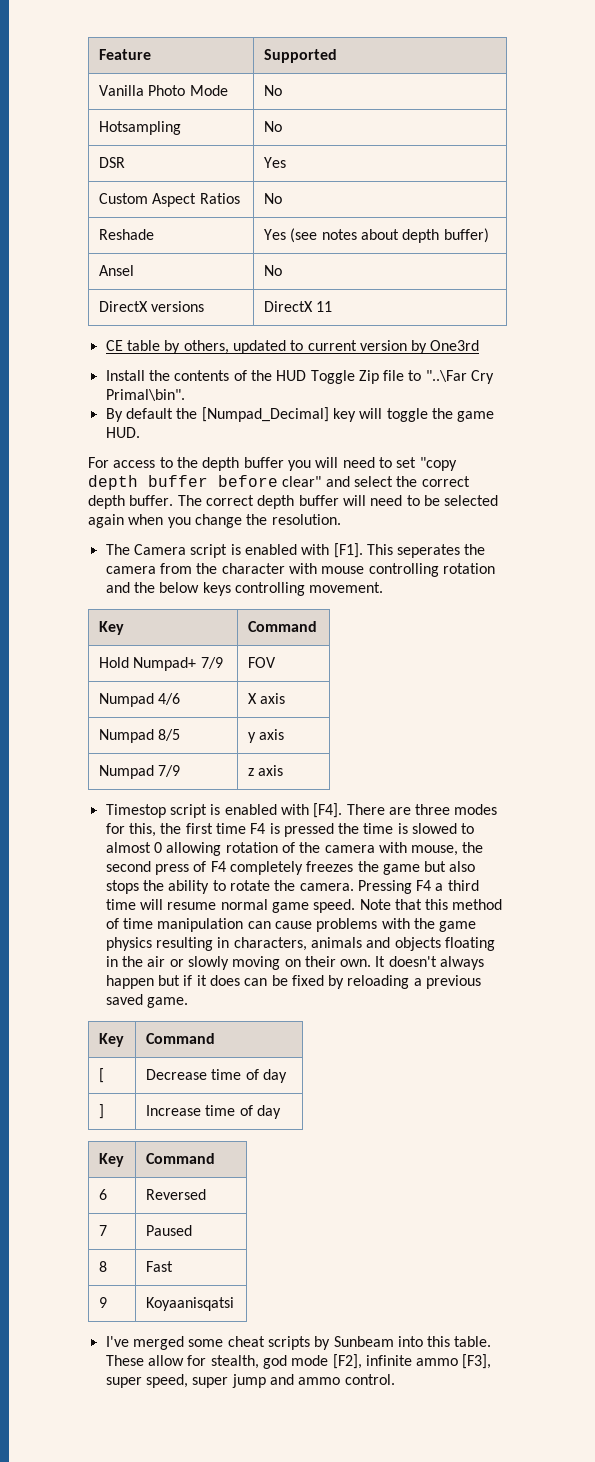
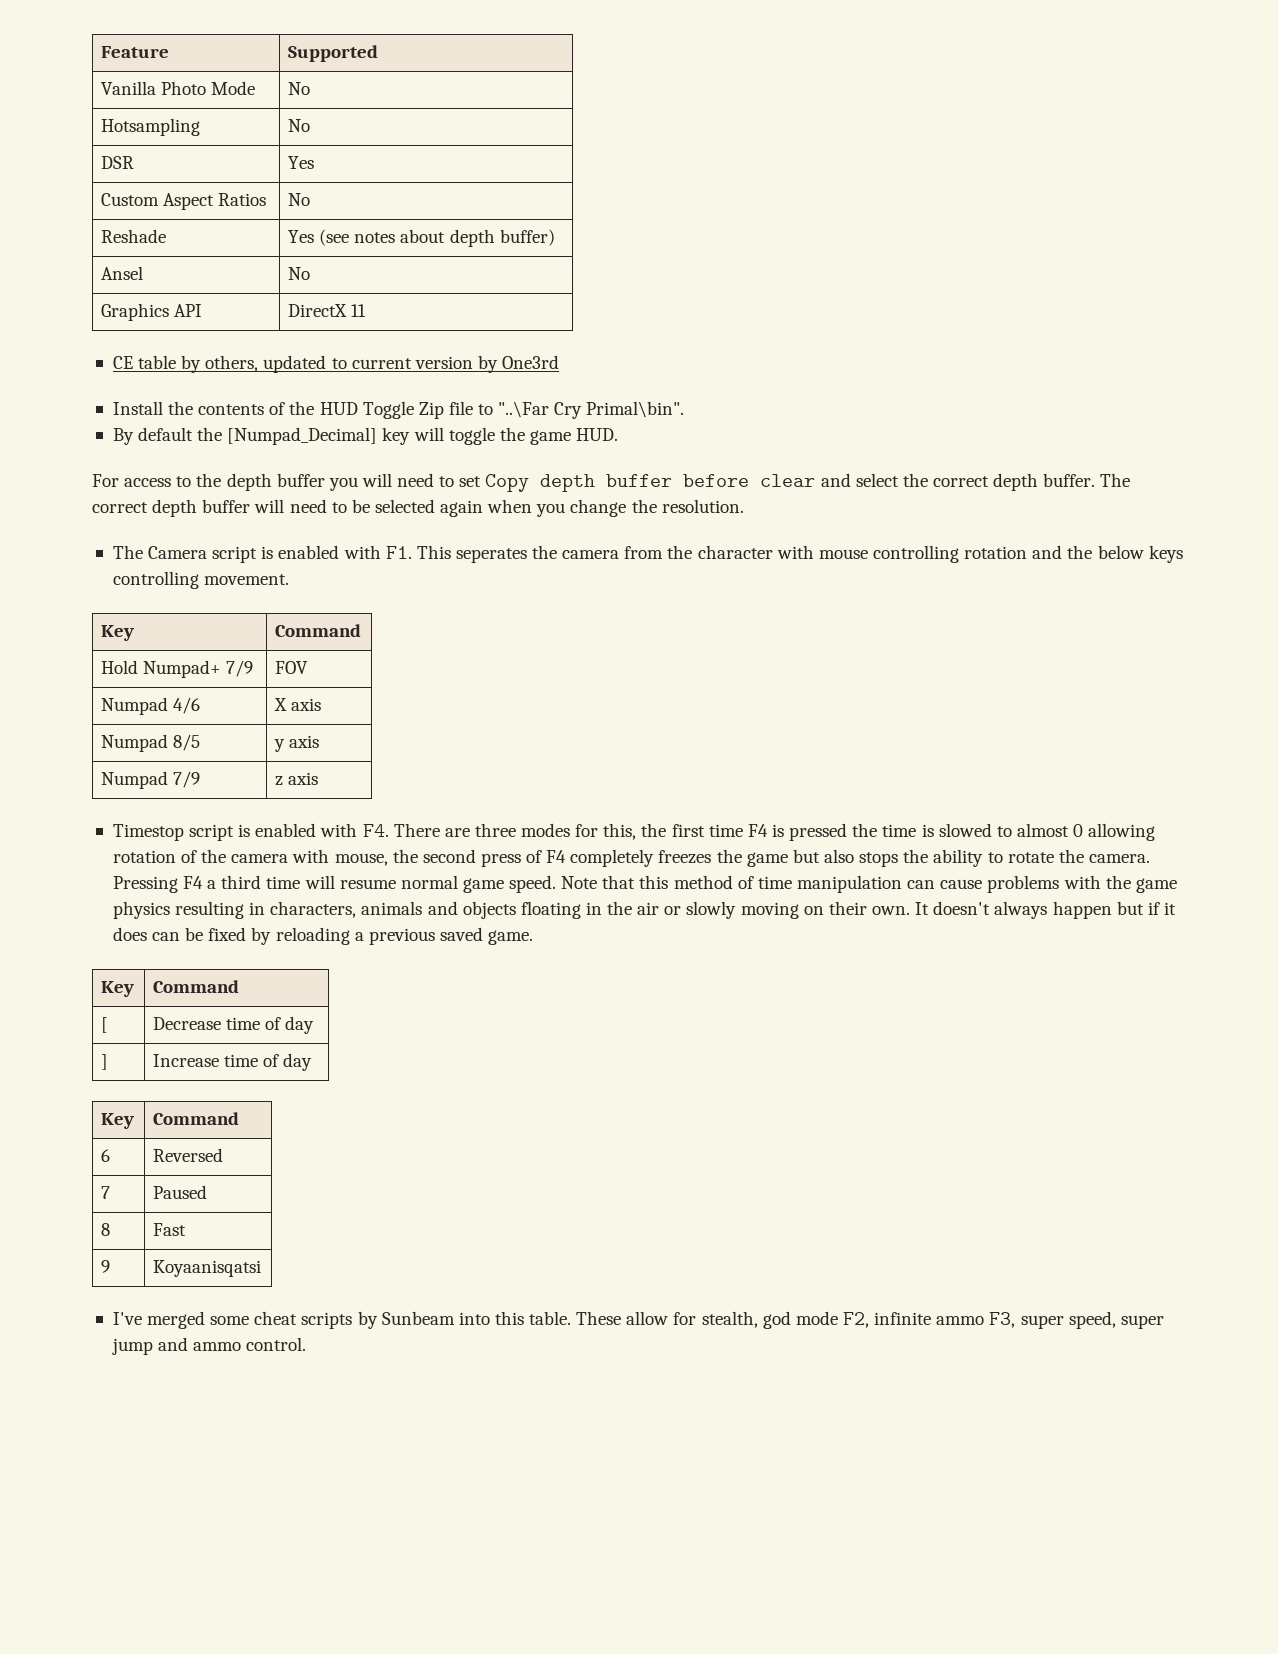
- DirectX versions | DirectX 11
+ Graphics API | DirectX 11
- For access to the depth buffer you will need to set "copy depth buffer before clear" and select the correct depth buffer.
+ For access to the depth buffer you will need to set Copy depth buffer before clear and select the correct depth buffer.
- The Camera script is enabled with [F1]. This seperates the camera from the character with mouse controlling rotation and the below keys controlling movement.
+ The Camera script is enabled with F1. This seperates the camera from the character with mouse controlling rotation and the below keys controlling movement.
- Timestop script is enabled with [F4]. There are three modes for this, the first time F4 is pressed the time is slowed to almost 0 allowing rotation of the camera with mouse, the second press of F4 completely freezes the game but also stops the ability to rotate the camera.
+ Timestop script is enabled with F4. There are three modes for this, the first time F4 is pressed the time is slowed to almost 0 allowing rotation of the camera with mouse, the second press of F4 completely freezes the game but also stops the ability to rotate the camera.
- These allow for stealth, god mode [F2], infinite ammo [F3], super speed, super jump and ammo control.
+ These allow for stealth, god mode F2, infinite ammo F3, super speed, super jump and ammo control.

